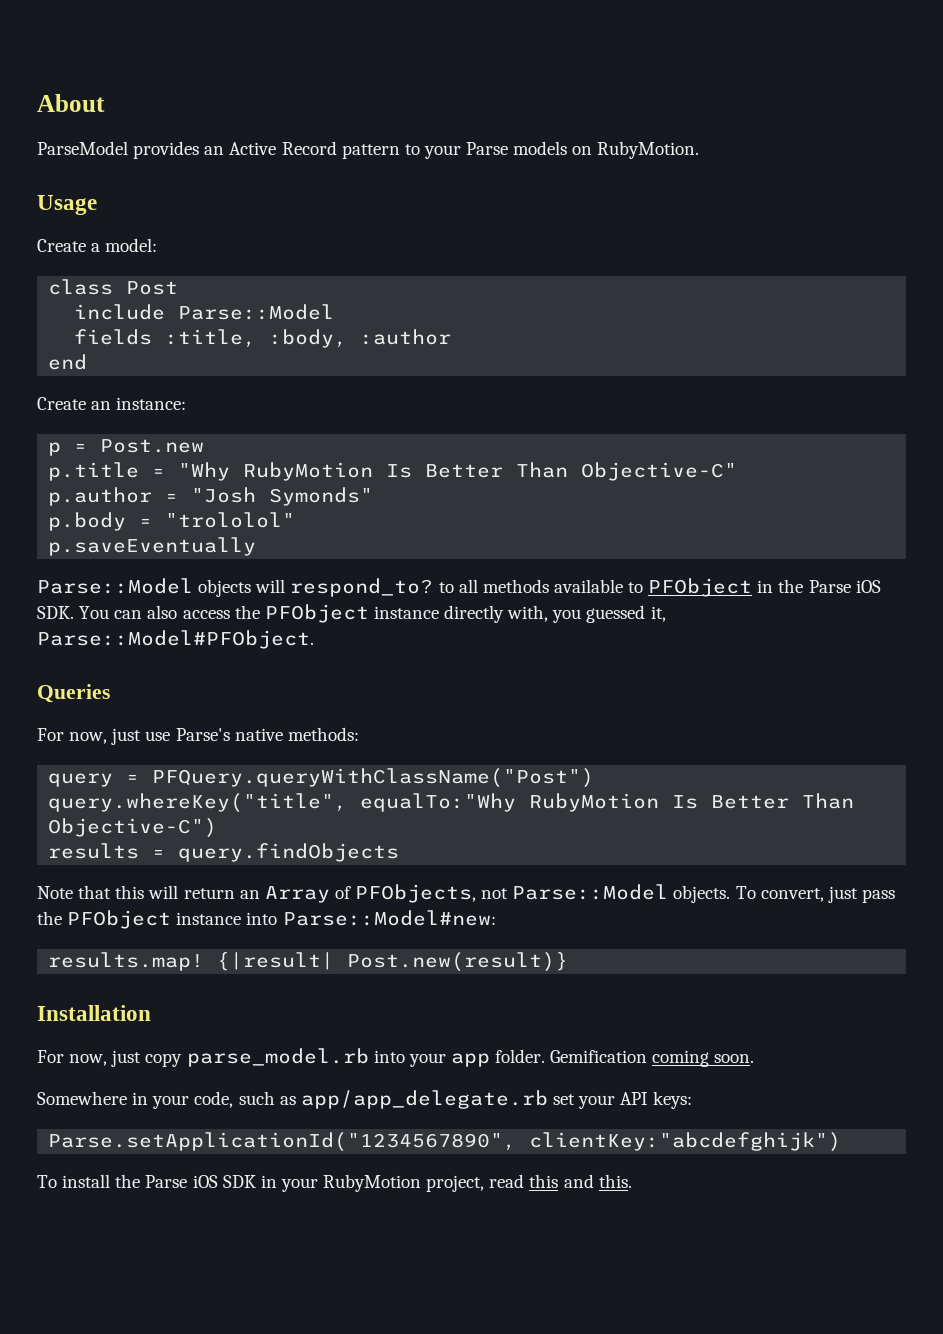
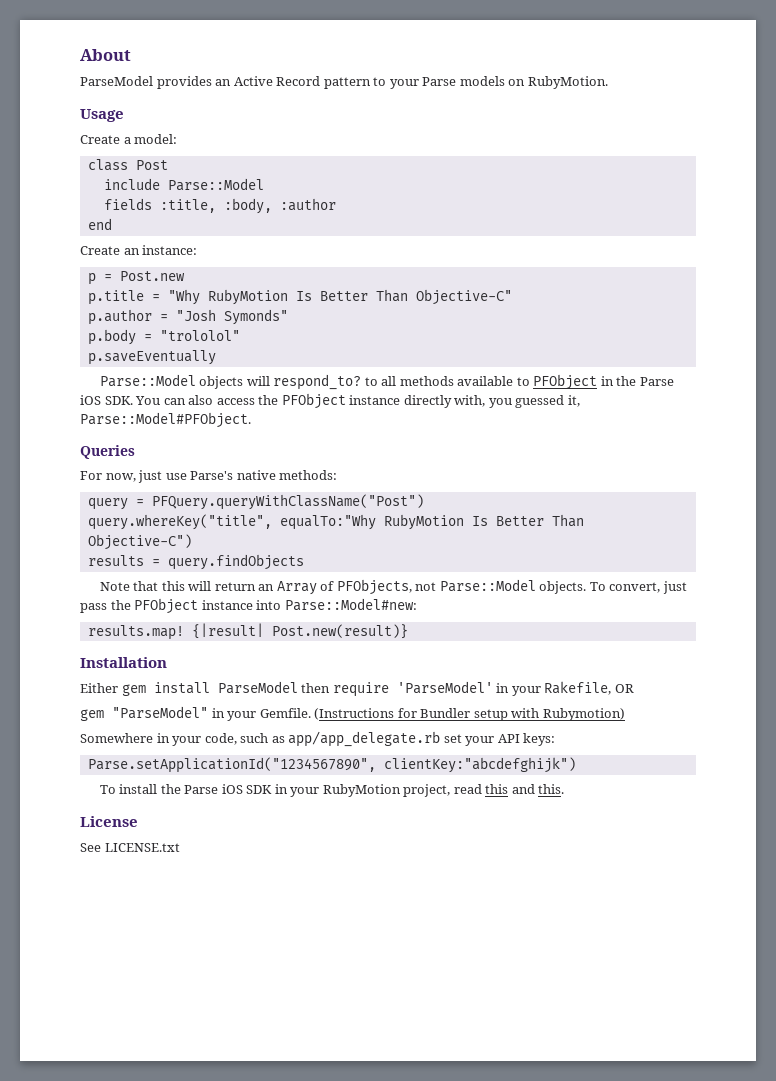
- For now, just copy parse_model.rb into your app folder. Gemification coming soon.
+ Either gem install ParseModel then require 'ParseModel' in your Rakefile, OR
+ gem "ParseModel" in your Gemfile. (Instructions for Bundler setup with Rubymotion)
+ License
+ See LICENSE.txt

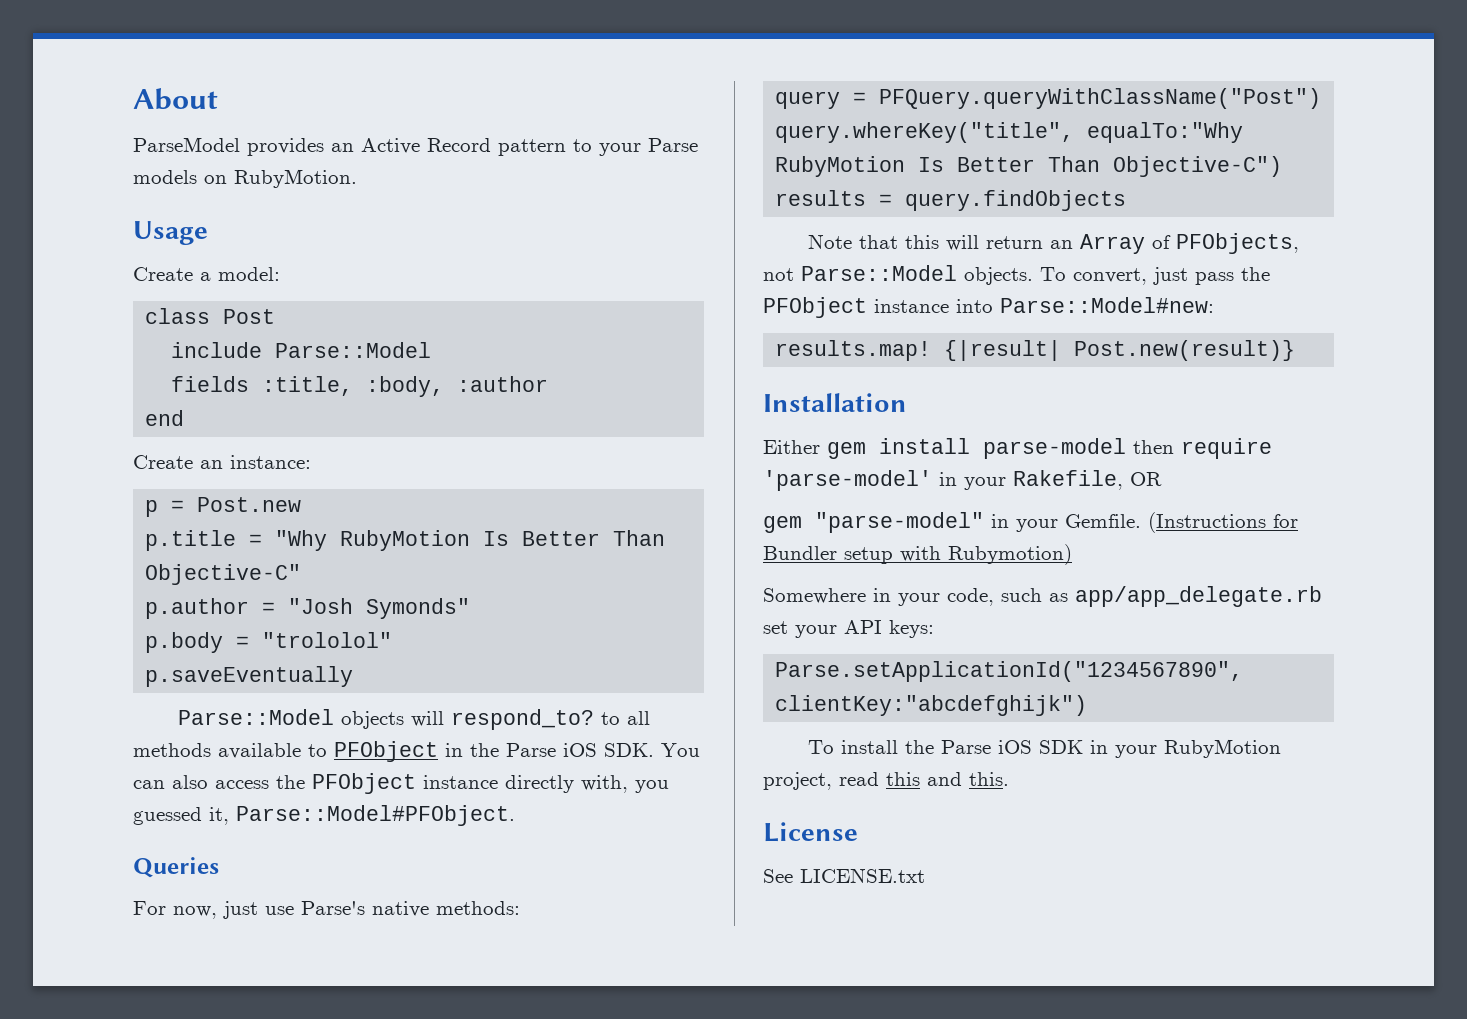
- Either gem install ParseModel then require 'ParseModel' in your Rakefile, OR
+ Either gem install parse-model then require 'parse-model' in your Rakefile, OR
- gem "ParseModel" in your Gemfile.
+ gem "parse-model" in your Gemfile.

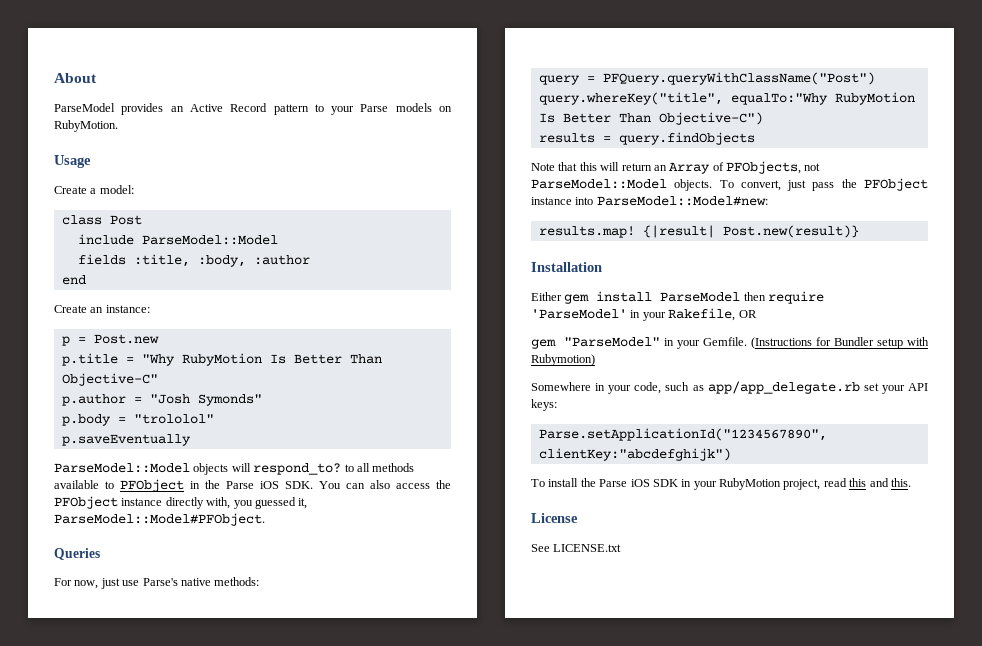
- include Parse::Model
+ include ParseModel::Model
- Parse::Model objects will respond_to? to all methods available to PFObject in the Parse iOS SDK. You can also access the PFObject instance directly with, you guessed it, Parse::Model#PFObject.
+ ParseModel::Model objects will respond_to? to all methods available to PFObject in the Parse iOS SDK. You can also access the PFObject instance directly with, you guessed it, ParseModel::Model#PFObject.
- Note that this will return an Array of PFObjects, not Parse::Model objects.
+ Note that this will return an Array of PFObjects, not ParseModel::Model objects.
- To convert, just pass the PFObject instance into Parse::Model#new:
+ To convert, just pass the PFObject instance into ParseModel::Model#new:
- Either gem install parse-model then require 'parse-model' in your Rakefile, OR
+ Either gem install ParseModel then require 'ParseModel' in your Rakefile, OR
- gem "parse-model" in your Gemfile.
+ gem "ParseModel" in your Gemfile.

